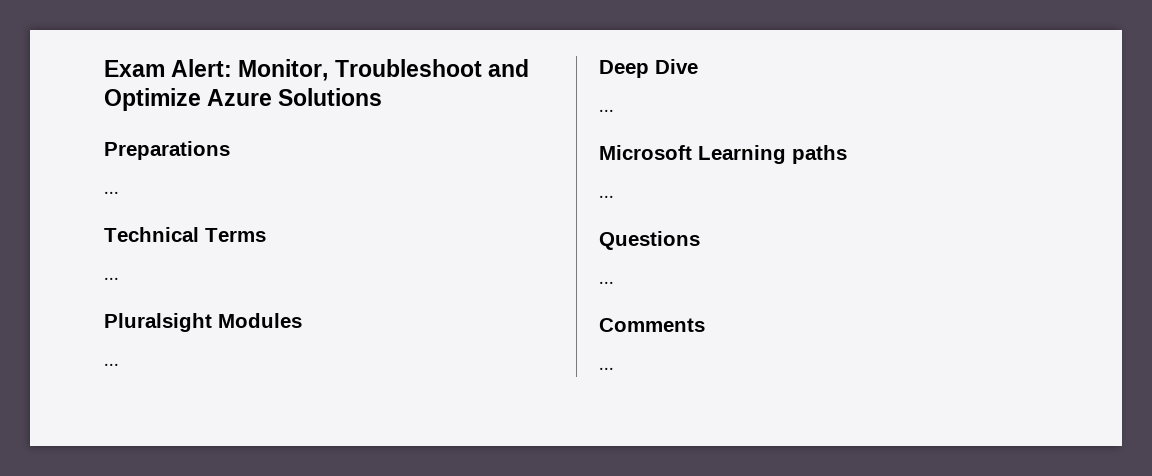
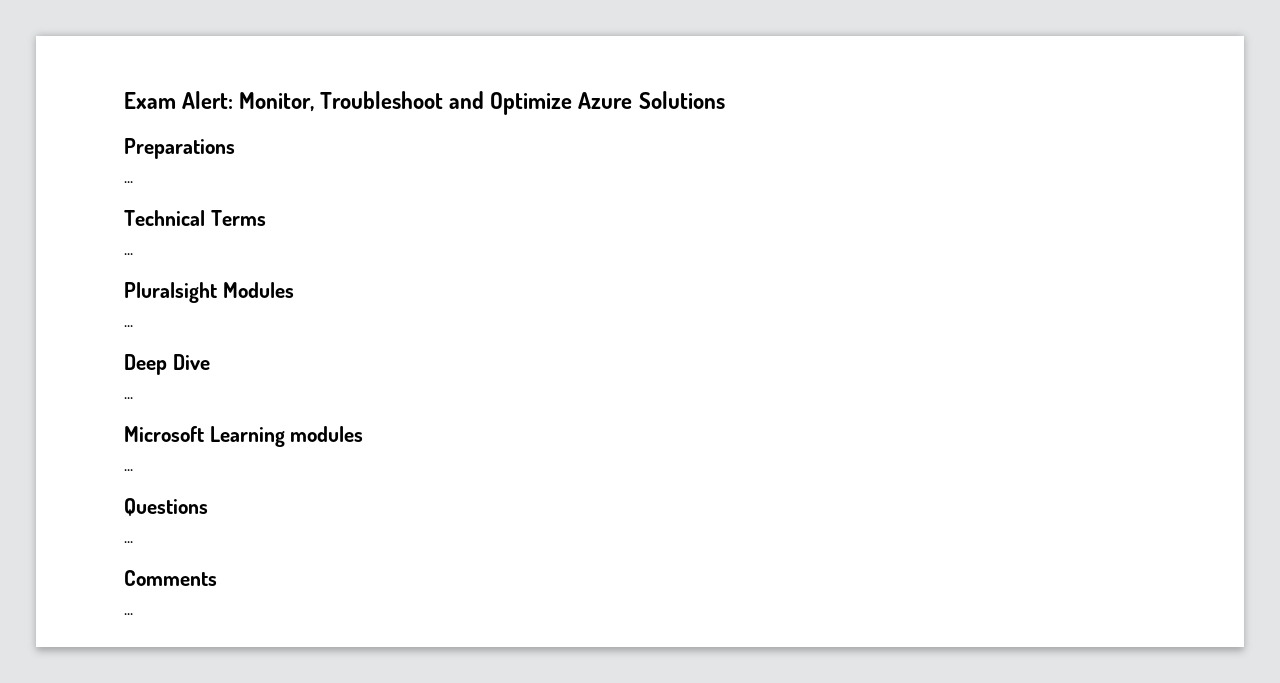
- Microsoft Learning paths
+ Microsoft Learning modules

